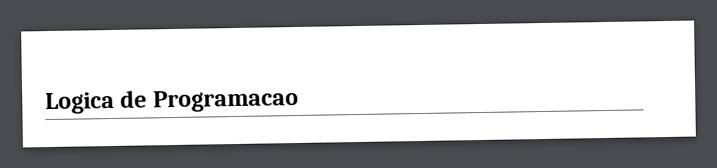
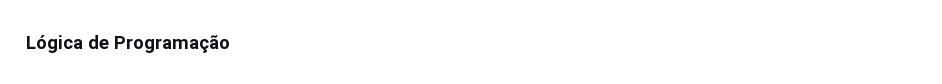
- Logica de Programacao
+ Lógica de Programação

